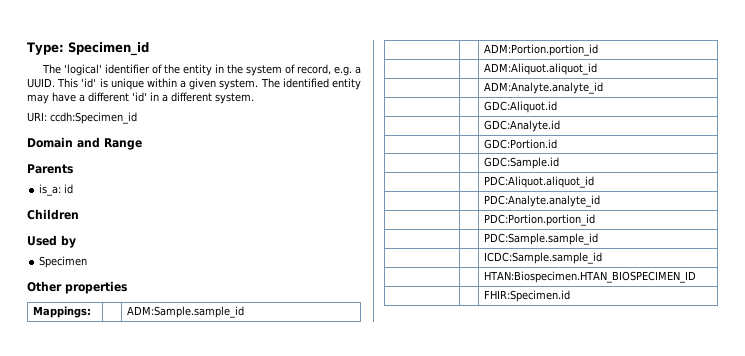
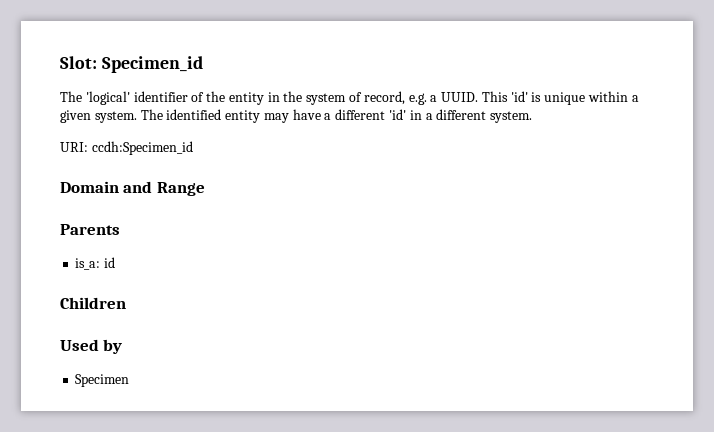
- Type: Specimen_id
+ Slot: Specimen_id
- Other properties
- Mappings: | | ADM:Sample.sample_id
- | | ADM:Portion.portion_id
- | | ADM:Aliquot.aliquot_id
- | | ADM:Analyte.analyte_id
- | | GDC:Aliquot.id
- | | GDC:Analyte.id
- | | GDC:Portion.id
- | | GDC:Sample.id
- | | PDC:Aliquot.aliquot_id
- | | PDC:Analyte.analyte_id
- | | PDC:Portion.portion_id
- | | PDC:Sample.sample_id
- | | ICDC:Sample.sample_id
- | | HTAN:Biospecimen.HTAN_BIOSPECIMEN_ID
- | | FHIR:Specimen.id

